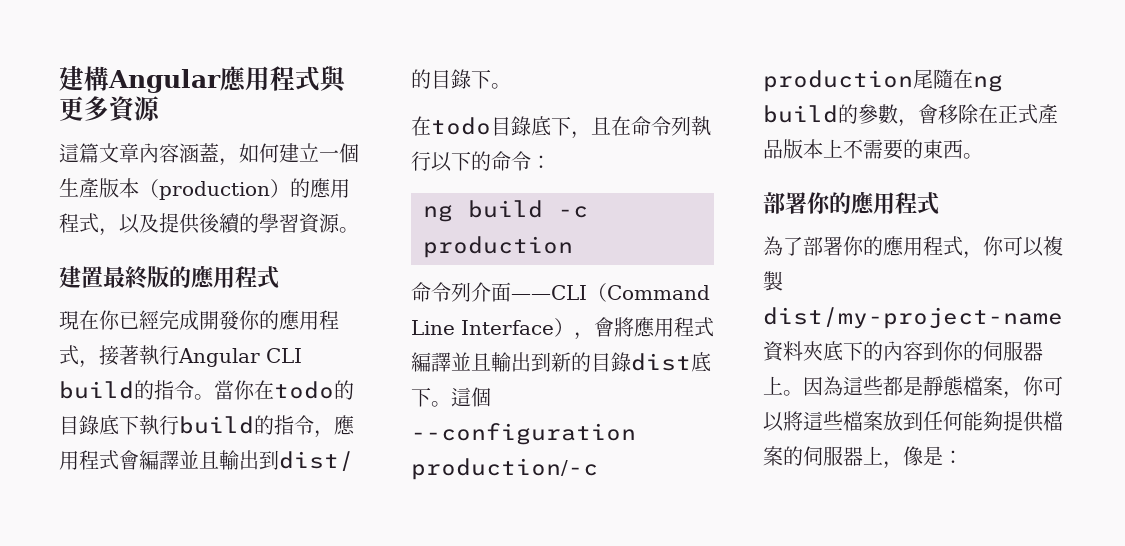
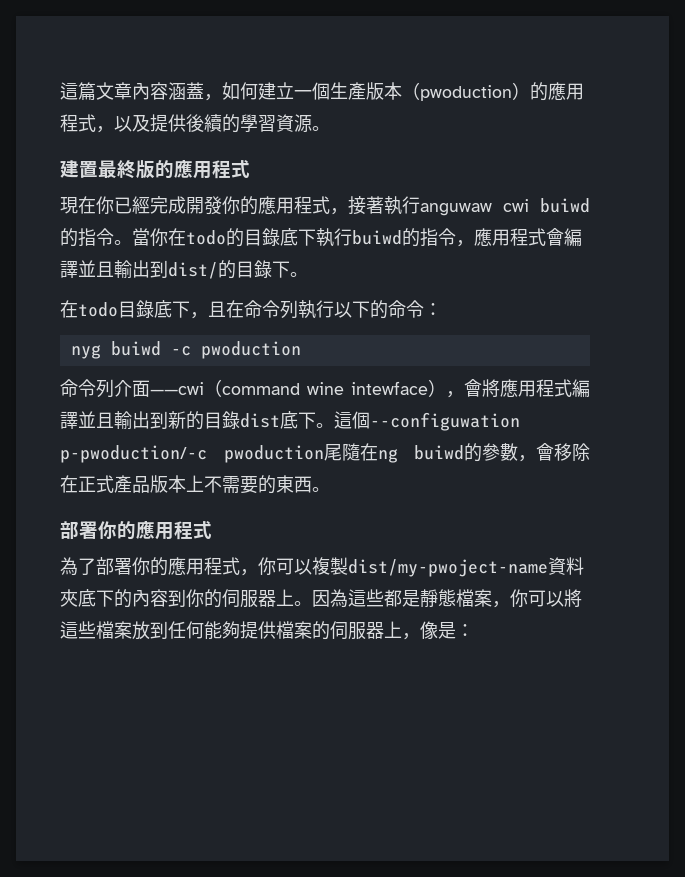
- 建構Angular應用程式與更多資源
- 這篇文章內容涵蓋，如何建立一個生產版本（production）的應用程式，以及提供後續的學習資源。
+ 這篇文章內容涵蓋，如何建立一個生產版本（pwoduction）的應用程式，以及提供後續的學習資源。
- 現在你已經完成開發你的應用程式，接著執行Angular CLI build的指令。
+ 現在你已經完成開發你的應用程式，接著執行anguwaw cwi buiwd的指令。
- 當你在todo的目錄底下執行build的指令，應用程式會編譯並且輸出到dist/的目錄下。
+ 當你在todo的目錄底下執行buiwd的指令，應用程式會編譯並且輸出到dist/的目錄下。
- ng build -c production
+ nyg buiwd -c pwoduction
- 命令列介面——CLI（Command Line Interface），會將應用程式編譯並且輸出到新的目錄dist底下。
+ 命令列介面——cwi（command wine intewface），會將應用程式編譯並且輸出到新的目錄dist底下。
- 這個--configuration production/-c production尾隨在ng build的參數，會移除在正式產品版本上不需要的東西。
+ 這個--configuwation p-pwoduction/-c pwoduction尾隨在ng buiwd的參數，會移除在正式產品版本上不需要的東西。
- 為了部署你的應用程式，你可以複製dist/my-project-name資料夾底下的內容到你的伺服器上。
+ 為了部署你的應用程式，你可以複製dist/my-pwoject-name資料夾底下的內容到你的伺服器上。

